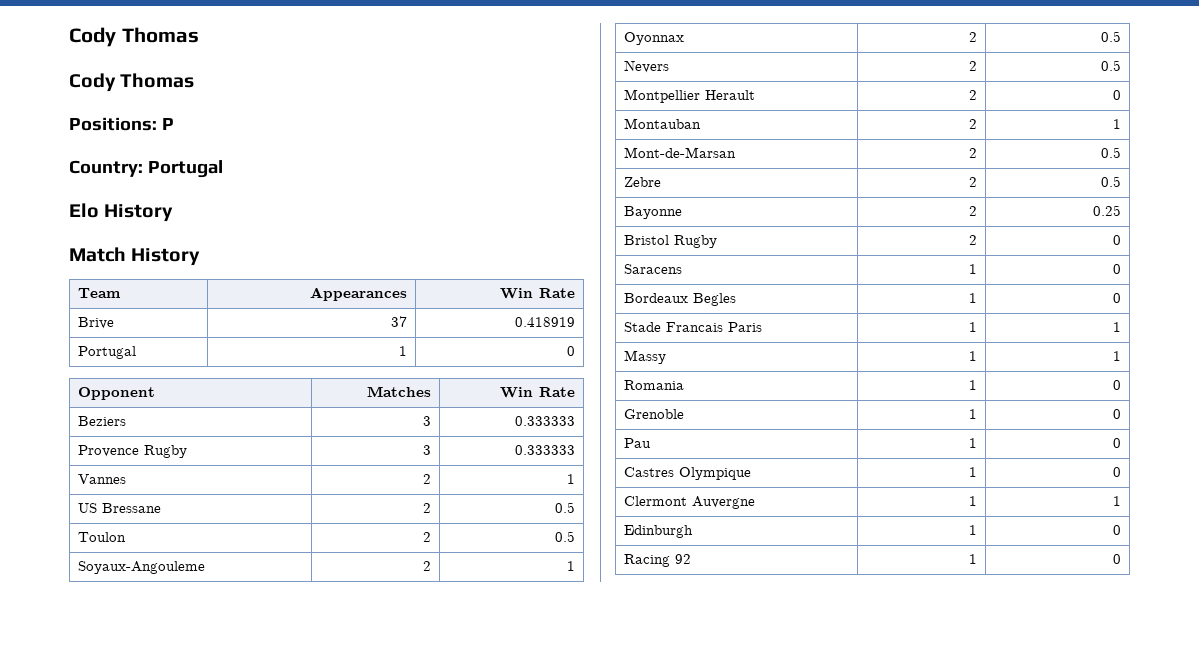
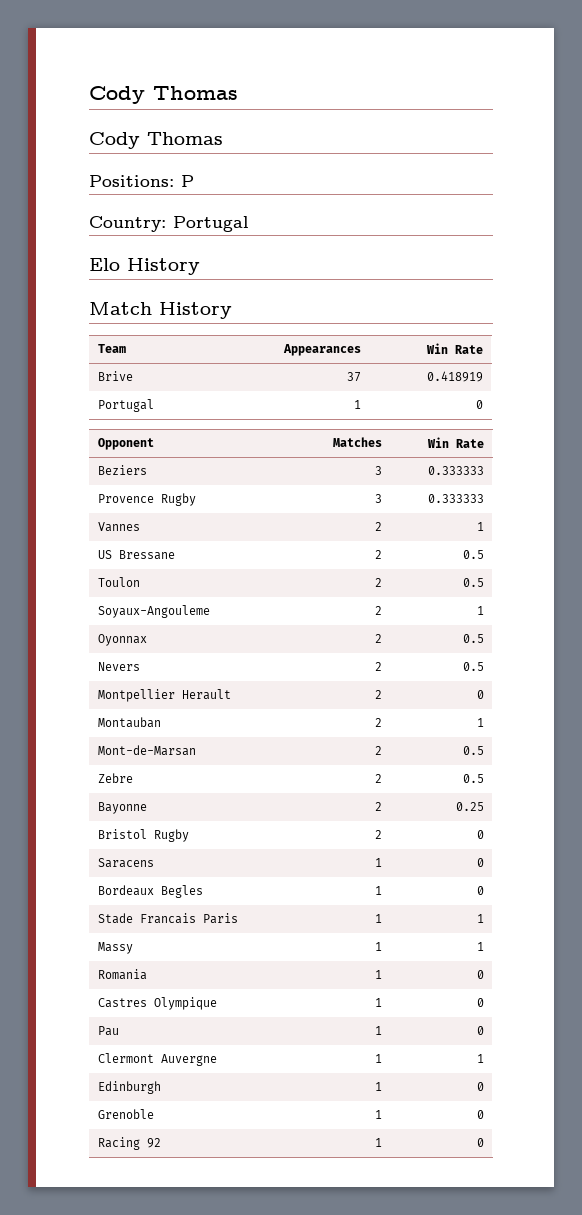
- Grenoble | 1 | 0
+ Castres Olympique | 1 | 0
- Castres Olympique | 1 | 0
+ Grenoble | 1 | 0

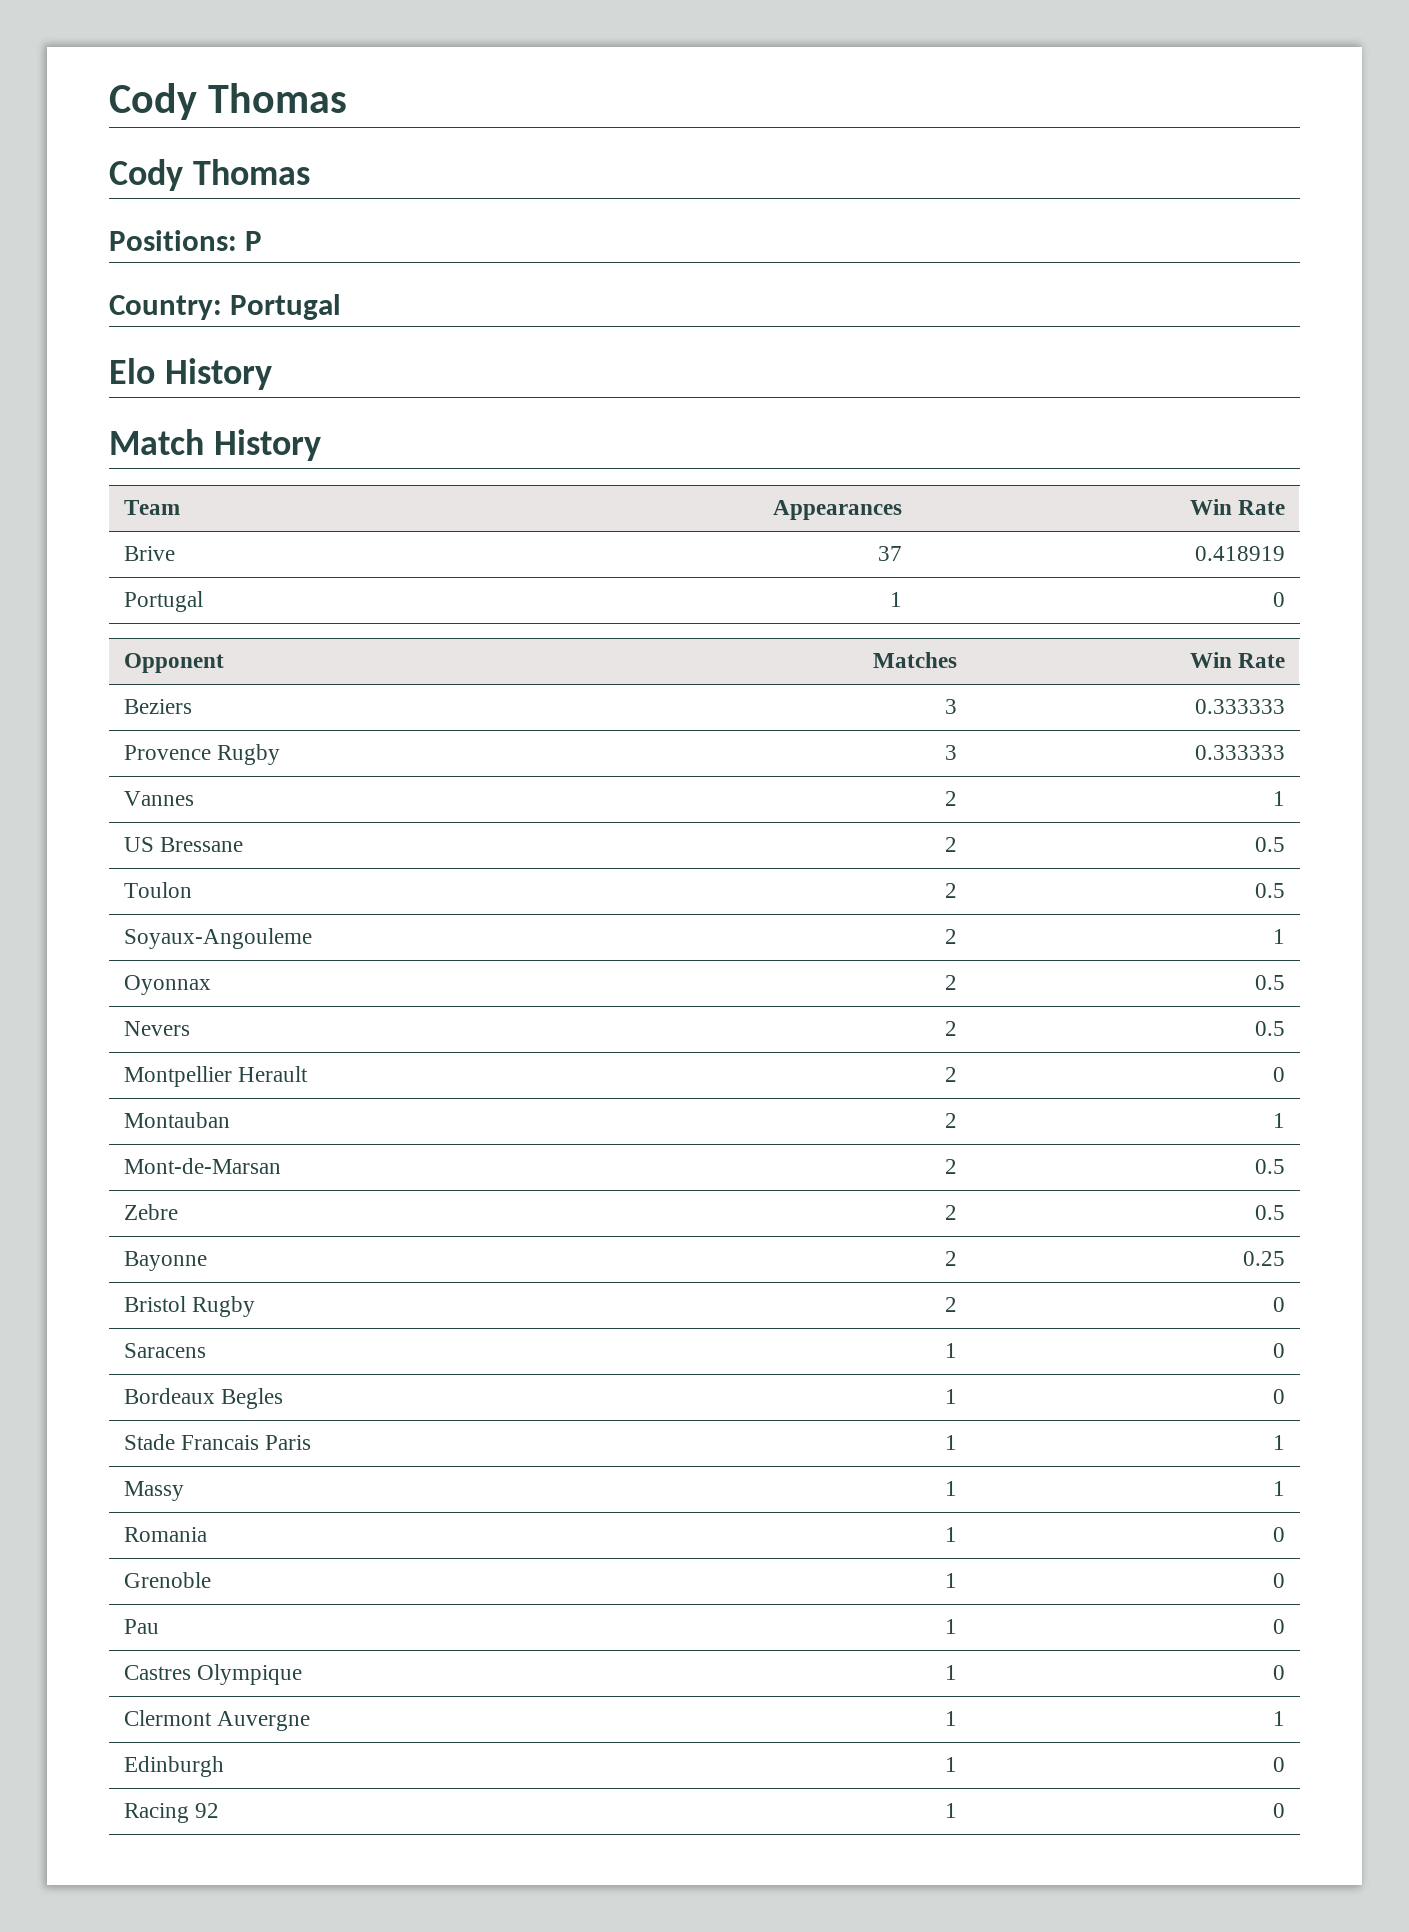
- Castres Olympique | 1 | 0
+ Grenoble | 1 | 0
+ Castres Olympique | 1 | 0
- Grenoble | 1 | 0

